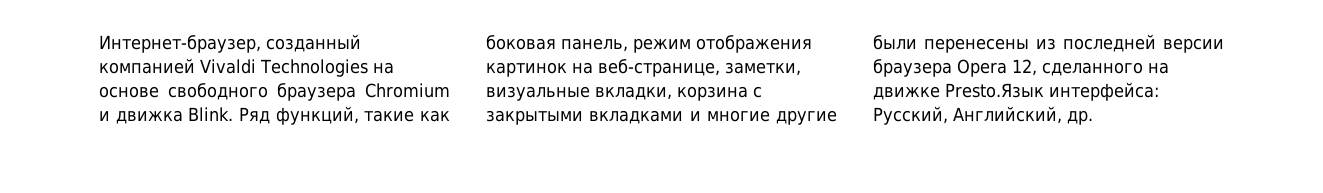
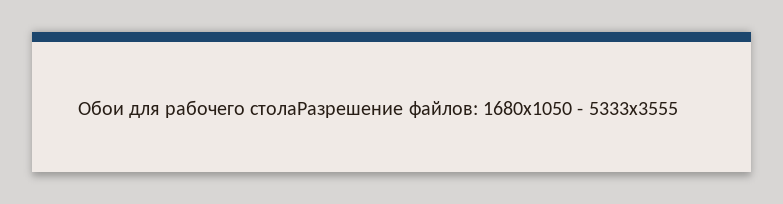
- Интернет-браузер, созданный компанией Vivaldi Technologies на основе свободного браузера Chromium и движка Blink. Ряд функций, такие как боковая панель, режим отображения картинок на веб-странице, заметки, визуальные вкладки, корзина с закрытыми вкладками и многие другие были перенесены из последней версии браузера Opera 12, сделанного на движке Presto.Язык интерфейса: Русский, Английский, др.
+ Обои для рабочего столаРазрешение файлов: 1680х1050 - 5333х3555

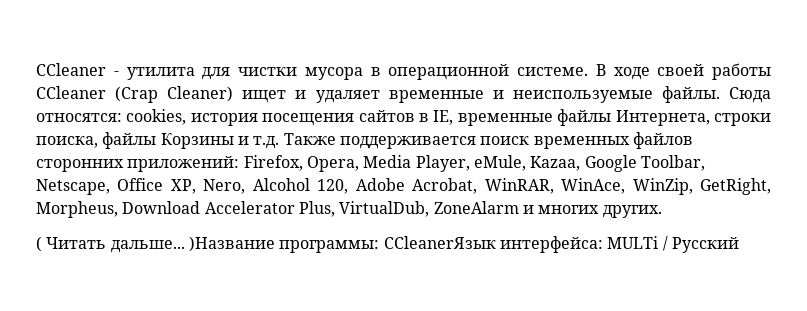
- Обои для рабочего столаРазрешение файлов: 1680х1050 - 5333х3555
+ CCleaner - утилита для чистки мусора в операционной системе. В ходе своей работы CCleaner (Crap Cleaner) ищет и удаляет временные и неиспользуемые файлы. Сюда относятся: cookies, история посещения сайтов в IE, временные файлы Интернета, строки поиска, файлы Корзины и т.д. Также поддерживается поиск временных файлов сторонних приложений: Firefox, Opera, Media Player, eMule, Kazaa, Google Toolbar, Netscape, Office XP, Nero, Alcohol 120, Adobe Acrobat, WinRAR, WinAce, WinZip, GetRight, Morpheus, Download Accelerator Plus, VirtualDub, ZoneAlarm и многих других.
+ ( Читать дальше... )Название программы: CCleanerЯзык интерфейса: MULTi / Русский

